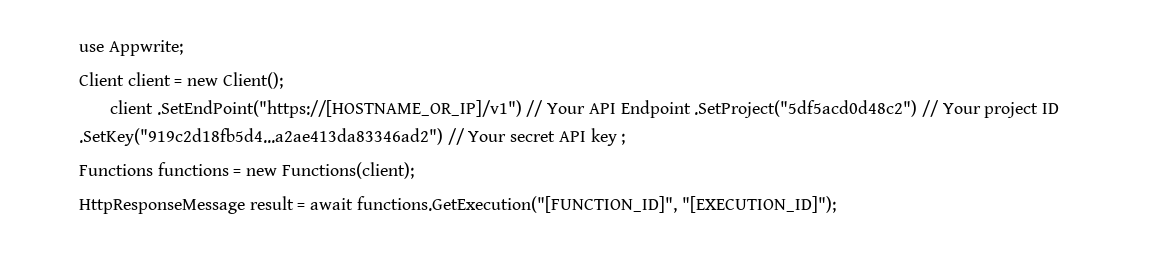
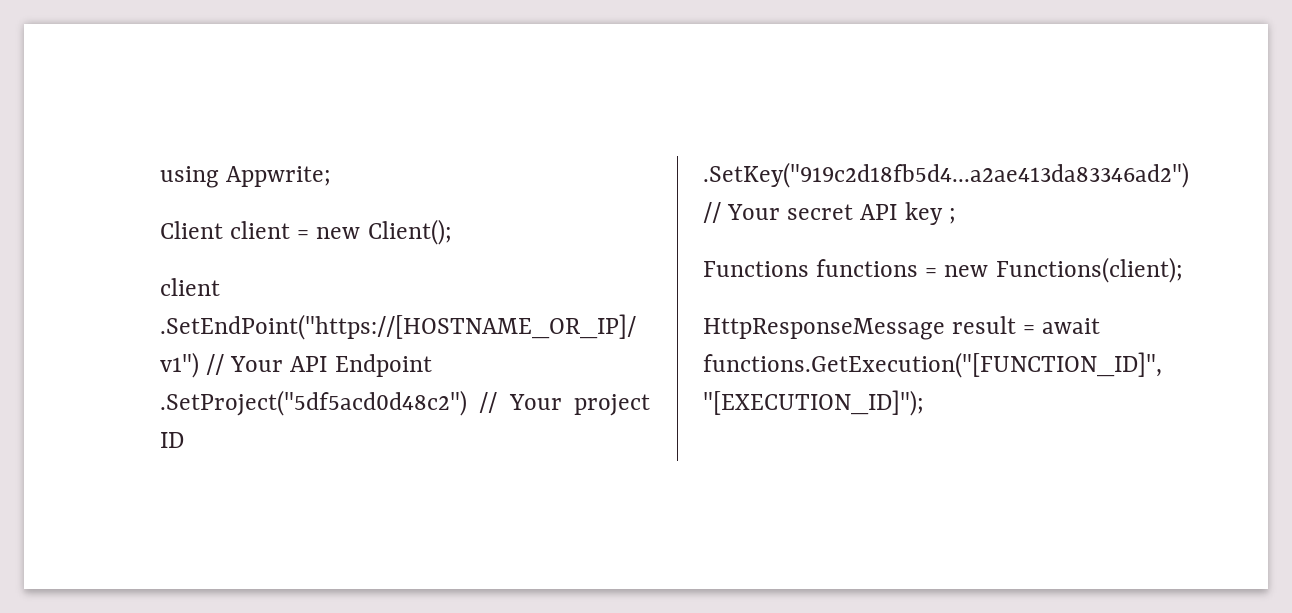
- use Appwrite;
+ using Appwrite;

